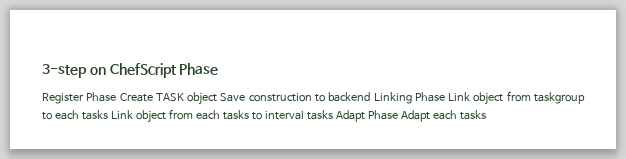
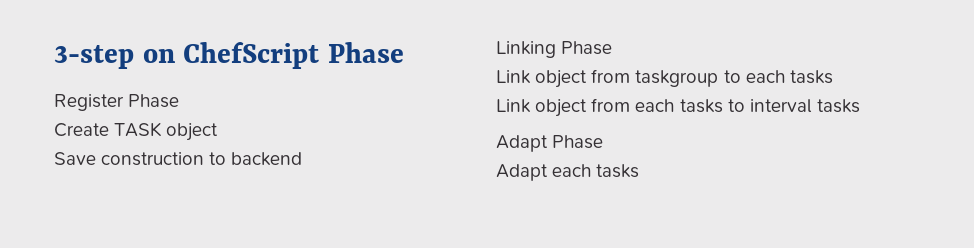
- Register Phase Create TASK object Save construction to backend Linking Phase Link object from taskgroup to each tasks Link object from each tasks to interval tasks Adapt Phase Adapt each tasks
+ Register Phase
+ Create TASK object
+ Save construction to backend
+ Linking Phase
+ Link object from taskgroup to each tasks
+ Link object from each tasks to interval tasks
+ Adapt Phase
+ Adapt each tasks

